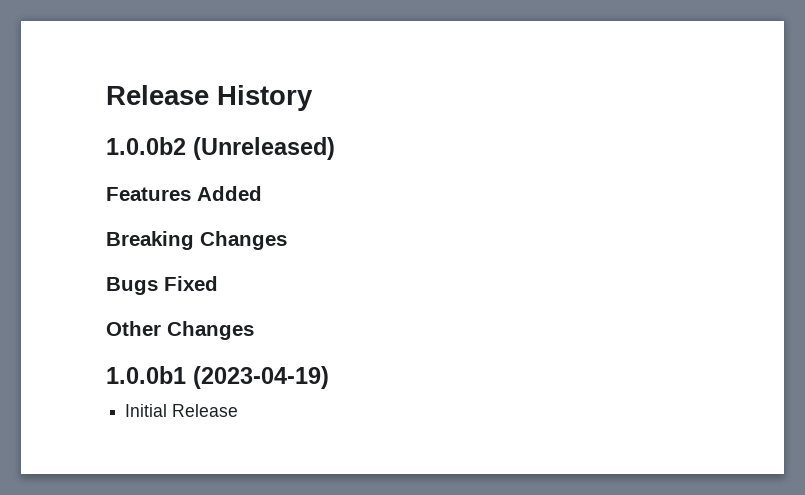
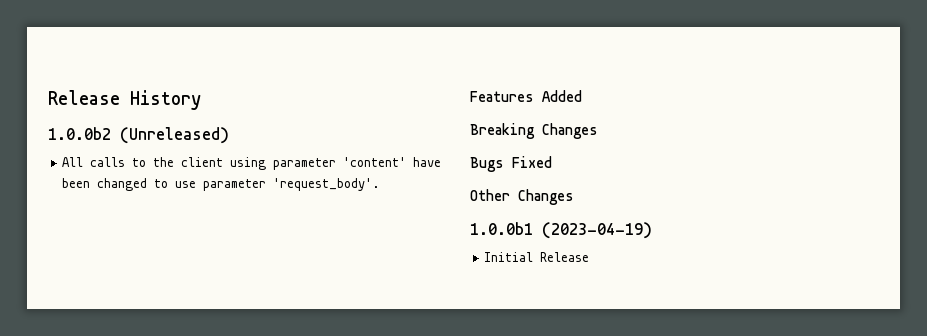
+ All calls to the client using parameter 'content' have been changed to use parameter 'request_body'.

